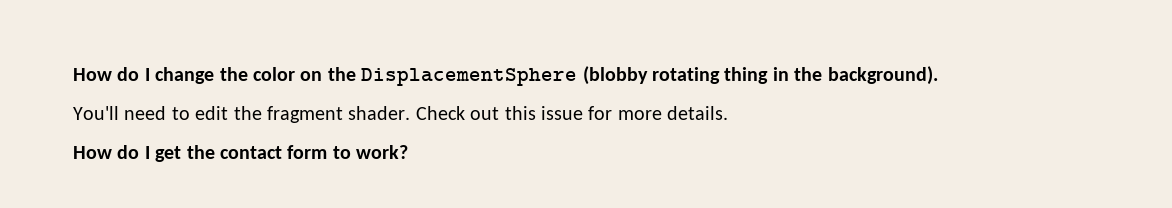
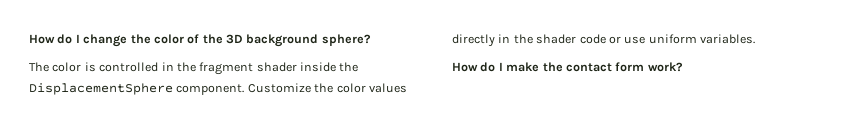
- How do I change the color on the DisplacementSphere (blobby rotating thing in the background).
- You'll need to edit the fragment shader. Check out this issue for more details.
- How do I get the contact form to work?
+ How do I change the color of the 3D background sphere?
+ The color is controlled in the fragment shader inside the DisplacementSphere component. Customize the color values directly in the shader code or use uniform variables.
+ How do I make the contact form work?

